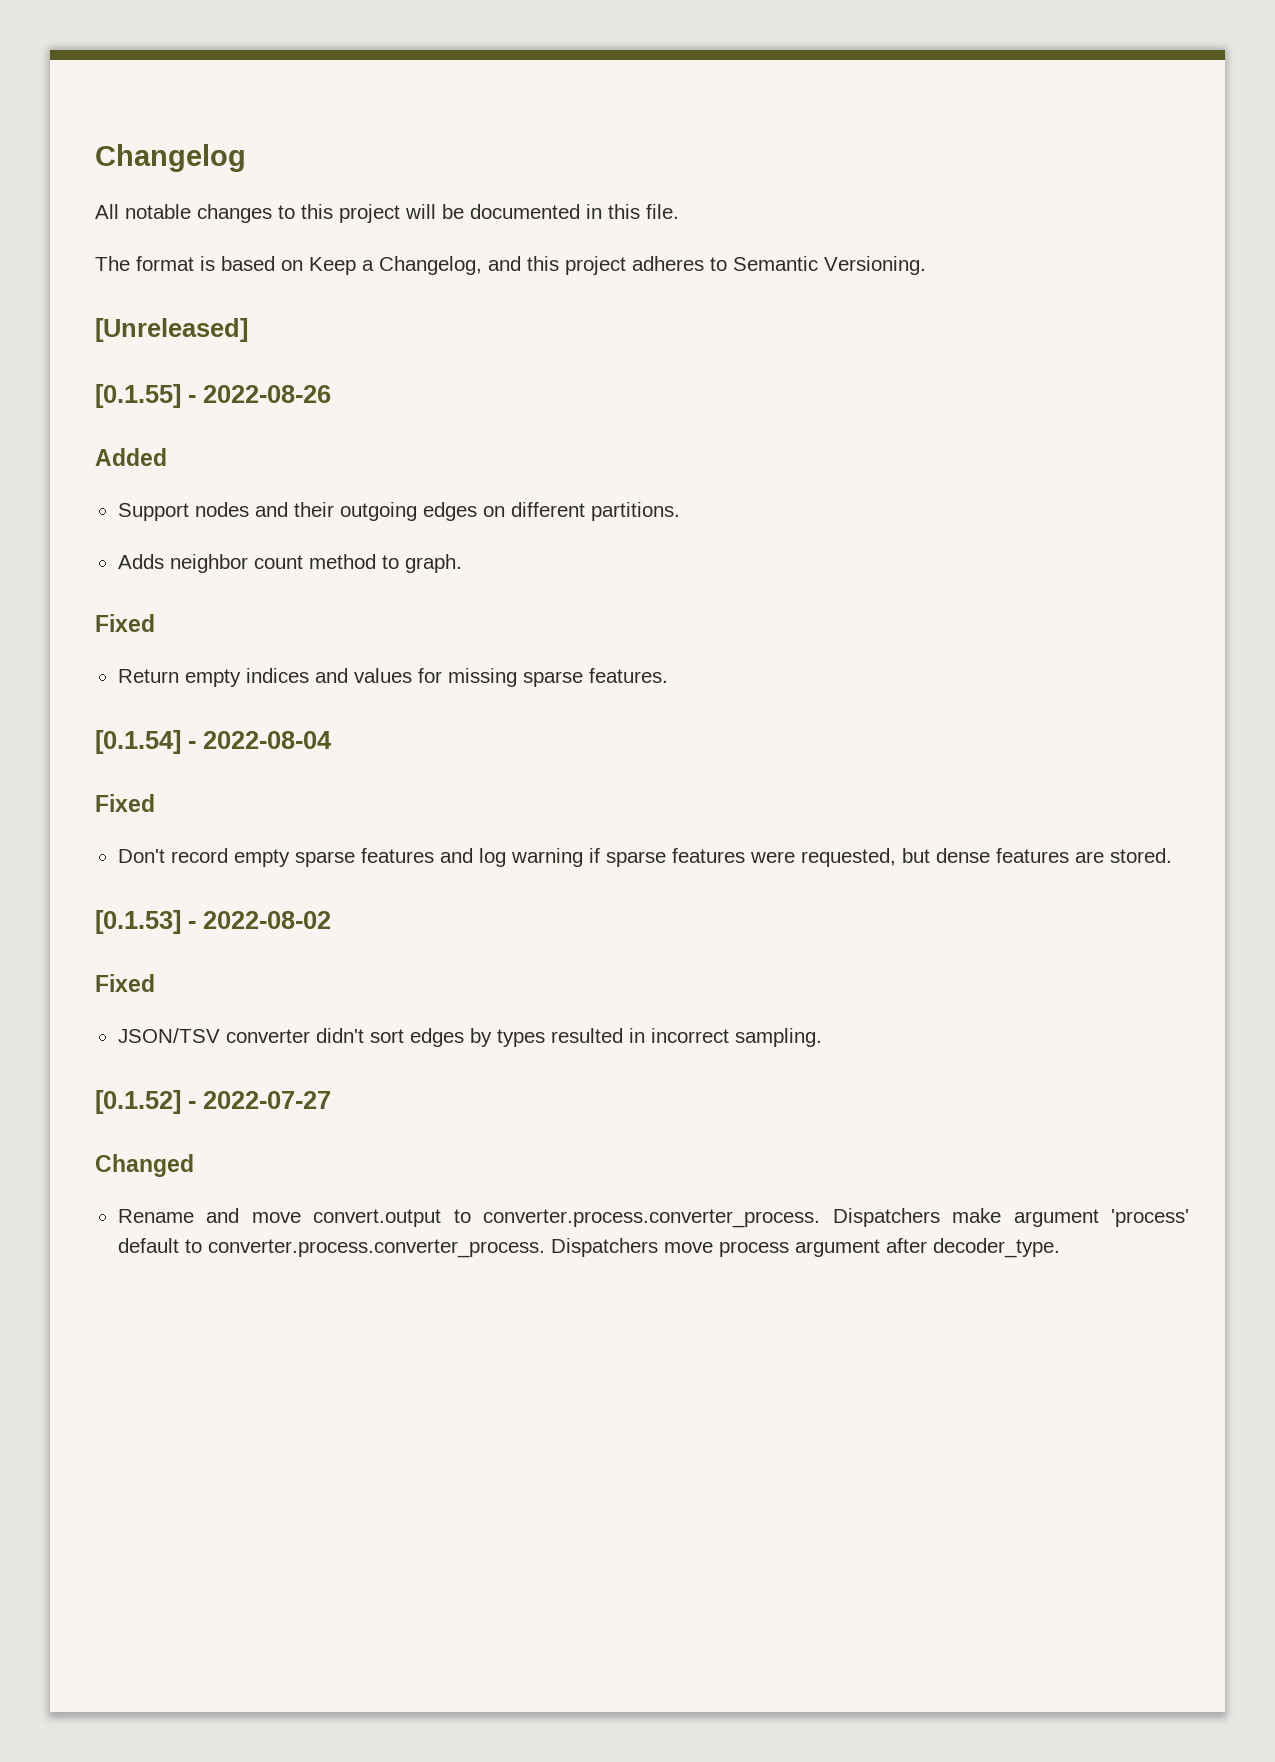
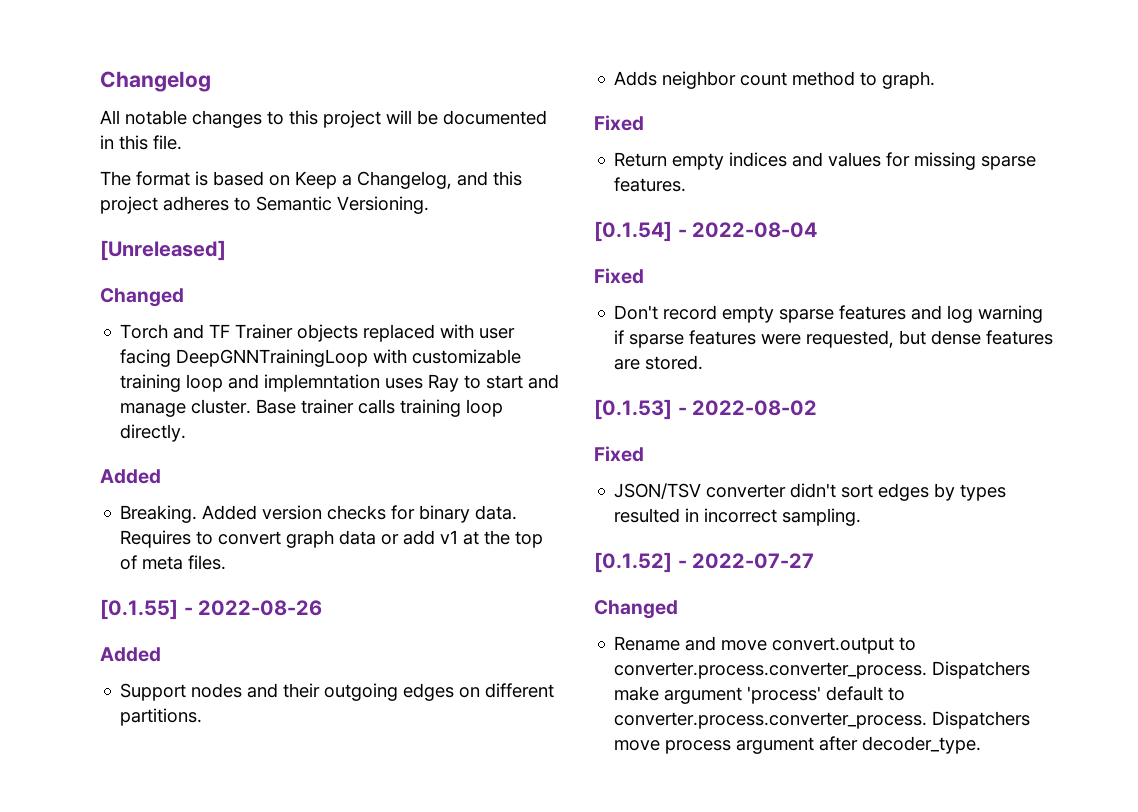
  [Unreleased]
+ Changed
+ Torch and TF Trainer objects replaced with user facing DeepGNNTrainingLoop with customizable training loop and implemntation uses Ray to start and manage cluster. Base trainer calls training loop directly.
+ Added
+ Breaking. Added version checks for binary data. Requires to convert graph data or add v1 at the top of meta files.

